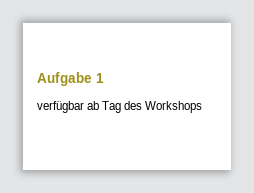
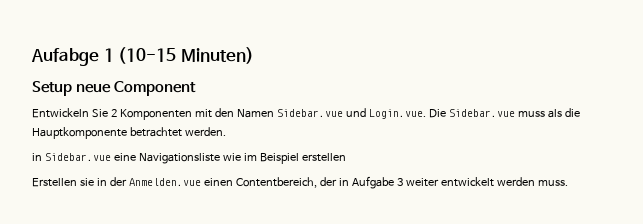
- Aufgabe 1
- verfügbar ab Tag des Workshops
+ Aufabge 1 (10-15 Minuten)
+ Setup neue Component
+ Entwickeln Sie 2 Komponenten mit den Namen Sidebar.vue und Login.vue. Die Sidebar.vue muss als die Hauptkomponente betrachtet werden.
+ in Sidebar.vue eine Navigationsliste wie im Beispiel erstellen
+ Erstellen sie in der Anmelden.vue einen Contentbereich, der in Aufgabe 3 weiter entwickelt werden muss.

